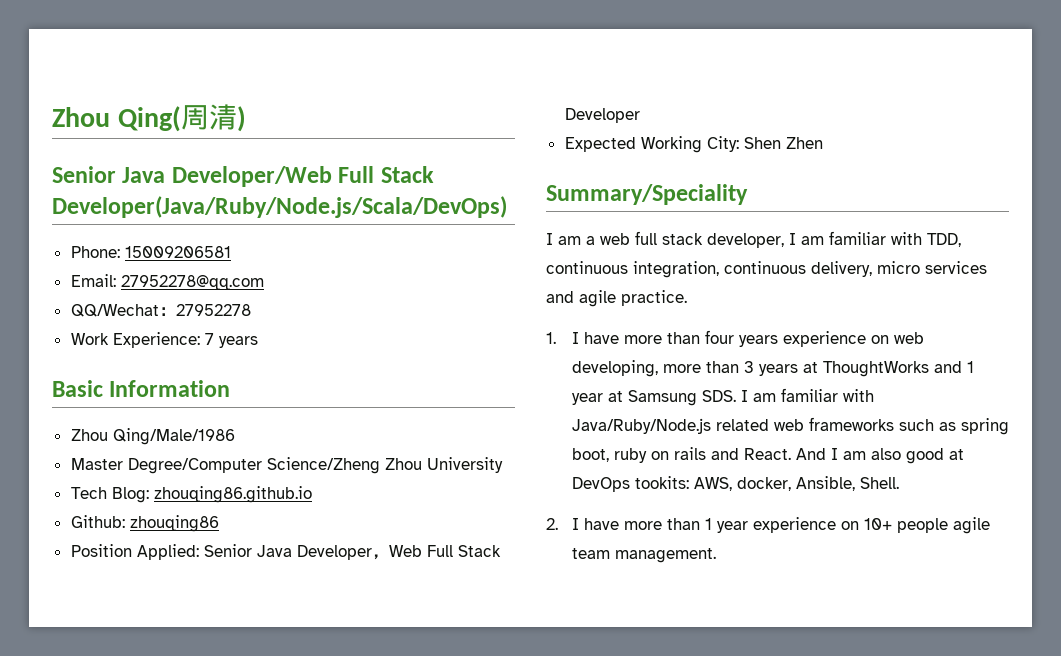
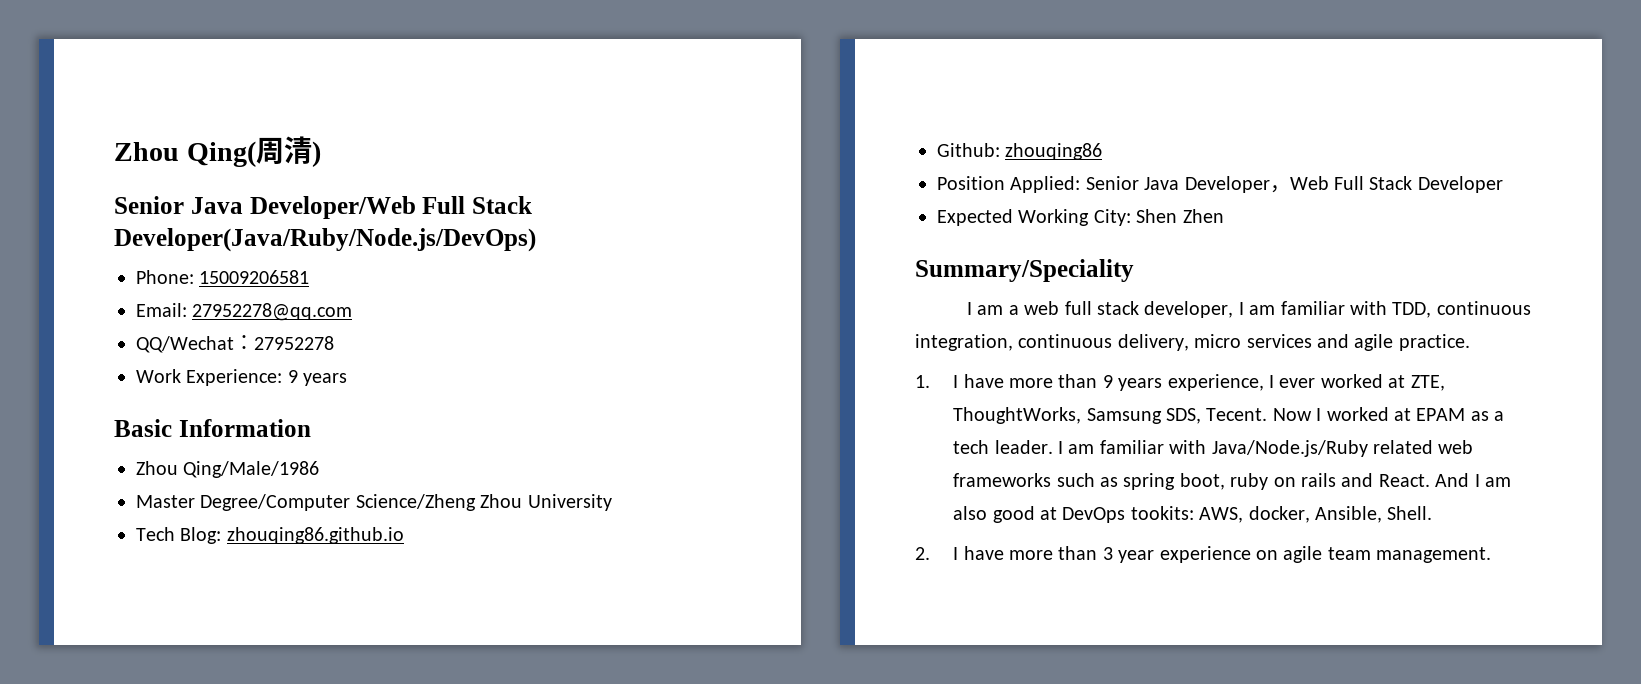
- Senior Java Developer/Web Full Stack Developer(Java/Ruby/Node.js/Scala/DevOps)
+ Senior Java Developer/Web Full Stack Developer(Java/Ruby/Node.js/DevOps)
- Work Experience: 7 years
+ Work Experience: 9 years
- 1. I have more than four years experience on web developing, more than 3 years at ThoughtWorks and 1 year at Samsung SDS. I am familiar with Java/Ruby/Node.js related web frameworks such as spring boot, ruby on rails and React.
+ 1. I have more than 9 years experience, I ever worked at ZTE, ThoughtWorks, Samsung SDS, Tecent. Now I worked at EPAM as a tech leader. I am familiar with Java/Node.js/Ruby related web frameworks such as spring boot, ruby on rails and React.
- 2. I have more than 1 year experience on 10+ people agile team management.
+ 2. I have more than 3 year experience on agile team management.

